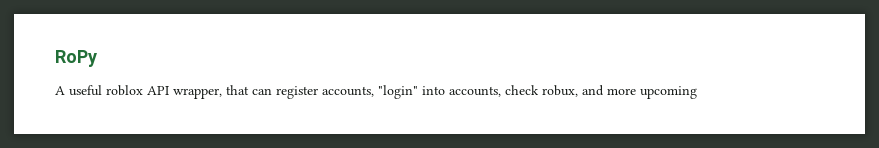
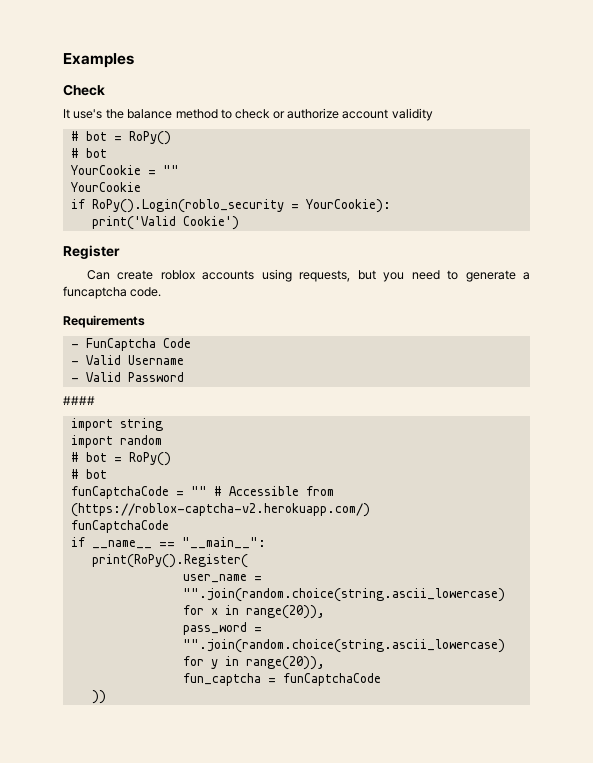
- RoPy
- A useful roblox API wrapper, that can register accounts, "login" into accounts, check robux, and more upcoming
+ Examples
+ Check
+ It use's the balance method to check or authorize account validity
+ # bot = RoPy()
+ # bot
+ YourCookie = ""
+ YourCookie
+ if RoPy().Login(roblo_security = YourCookie):
+ print('Valid Cookie')
+ Register
+ Can create roblox accounts using requests, but you need to generate a funcaptcha code.
+ Requirements
+ - FunCaptcha Code
+ - Valid Username
+ - Valid Password
+ ####
+ import string
+ import random
+ # bot = RoPy()
+ # bot
+ funCaptchaCode = "" # Accessible from (https://roblox-captcha-v2.herokuapp.com/)
+ funCaptchaCode
+ if __name__ == "__main__":
+ print(RoPy().Register(
+ user_name = "".join(random.choice(string.ascii_lowercase) for x in range(20)),
+ pass_word = "".join(random.choice(string.ascii_lowercase) for y in range(20)),
+ fun_captcha = funCaptchaCode
+ ))

